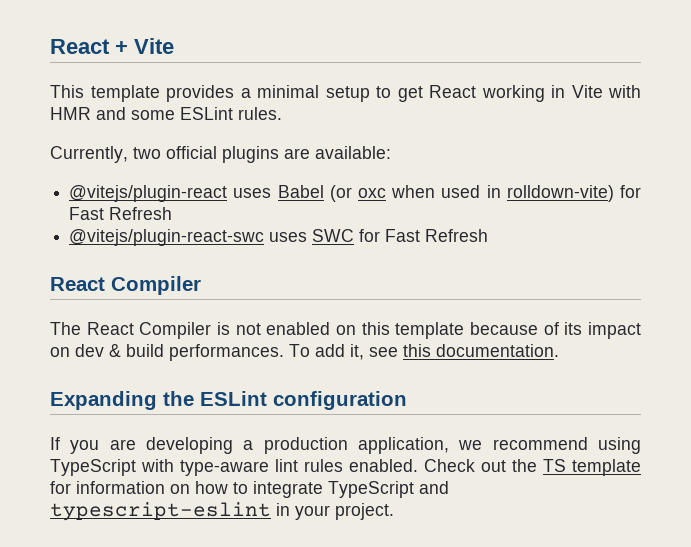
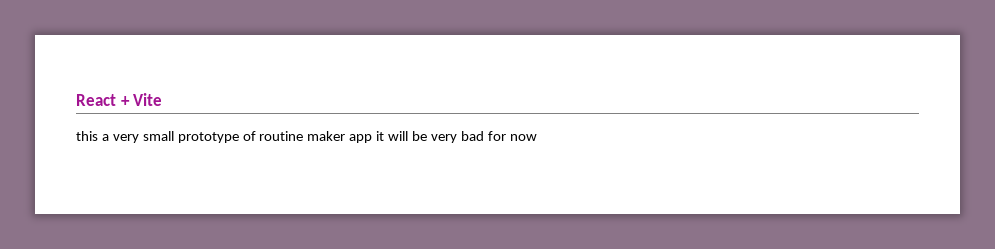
- This template provides a minimal setup to get React working in Vite with HMR and some ESLint rules.
- Currently, two official plugins are available:
- @vitejs/plugin-react uses Babel (or oxc when used in rolldown-vite) for Fast Refresh
- @vitejs/plugin-react-swc uses SWC for Fast Refresh
- React Compiler
- The React Compiler is not enabled on this template because of its impact on dev & build performances. To add it, see this documentation.
- Expanding the ESLint configuration
- If you are developing a production application, we recommend using TypeScript with type-aware lint rules enabled. Check out the TS template for information on how to integrate TypeScript and typescript-eslint in your project.
+ this a very small prototype of routine maker app it will be very bad for now

